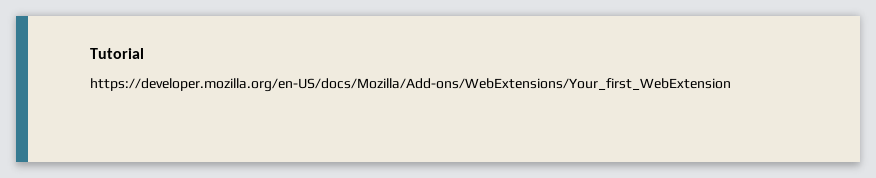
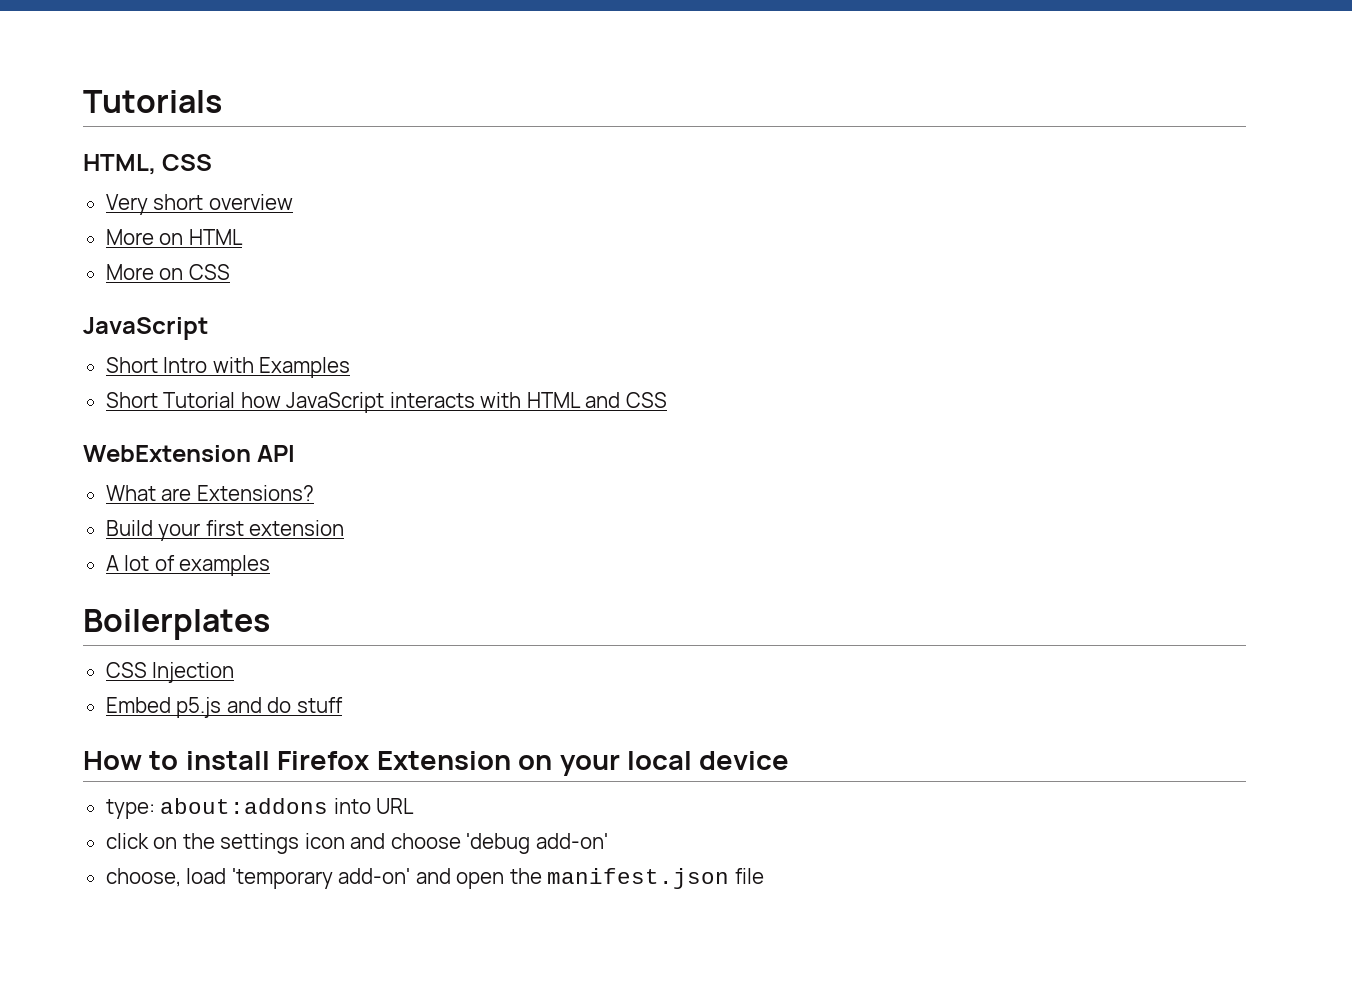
- Tutorial
- https://developer.mozilla.org/en-US/docs/Mozilla/Add-ons/WebExtensions/Your_first_WebExtension
+ Tutorials
+ HTML, CSS
+ Very short overview
+ More on HTML
+ More on CSS
+ JavaScript
+ Short Intro with Examples
+ Short Tutorial how JavaScript interacts with HTML and CSS
+ WebExtension API
+ What are Extensions?
+ Build your first extension
+ A lot of examples
+ Boilerplates
+ CSS Injection
+ Embed p5.js and do stuff
+ How to install Firefox Extension on your local device
+ type: about:addons into URL
+ click on the settings icon and choose 'debug add-on'
+ choose, load 'temporary add-on' and open the manifest.json file

